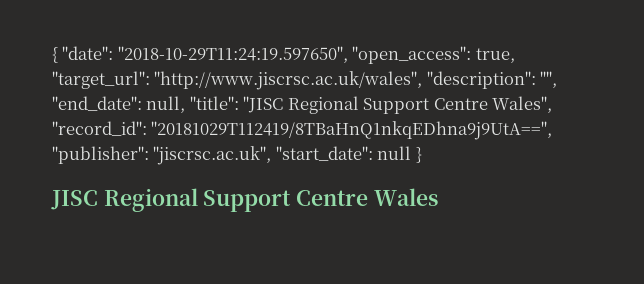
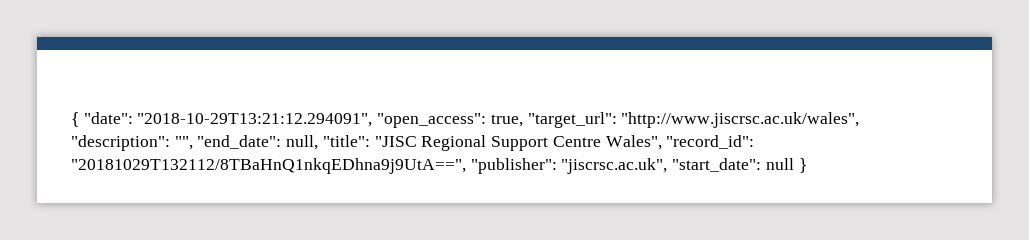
- { "date": "2018-10-29T11:24:19.597650", "open_access": true, "target_url": "http://www.jiscrsc.ac.uk/wales", "description": "", "end_date": null, "title": "JISC Regional Support Centre Wales", "record_id": "20181029T112419/8TBaHnQ1nkqEDhna9j9UtA==", "publisher": "jiscrsc.ac.uk", "start_date": null }
+ { "date": "2018-10-29T13:21:12.294091", "open_access": true, "target_url": "http://www.jiscrsc.ac.uk/wales", "description": "", "end_date": null, "title": "JISC Regional Support Centre Wales", "record_id": "20181029T132112/8TBaHnQ1nkqEDhna9j9UtA==", "publisher": "jiscrsc.ac.uk", "start_date": null }
- JISC Regional Support Centre Wales

